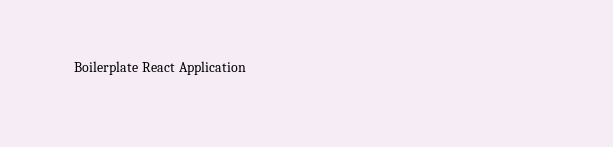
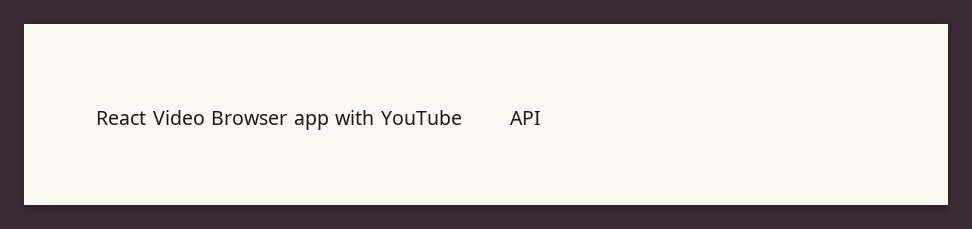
- Boilerplate React Application
+ React Video Browser app with YouTube API

